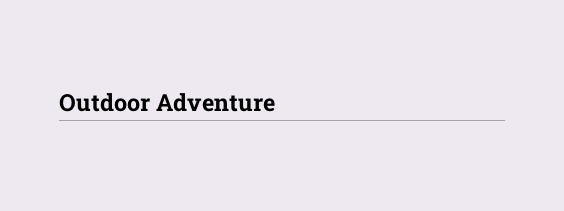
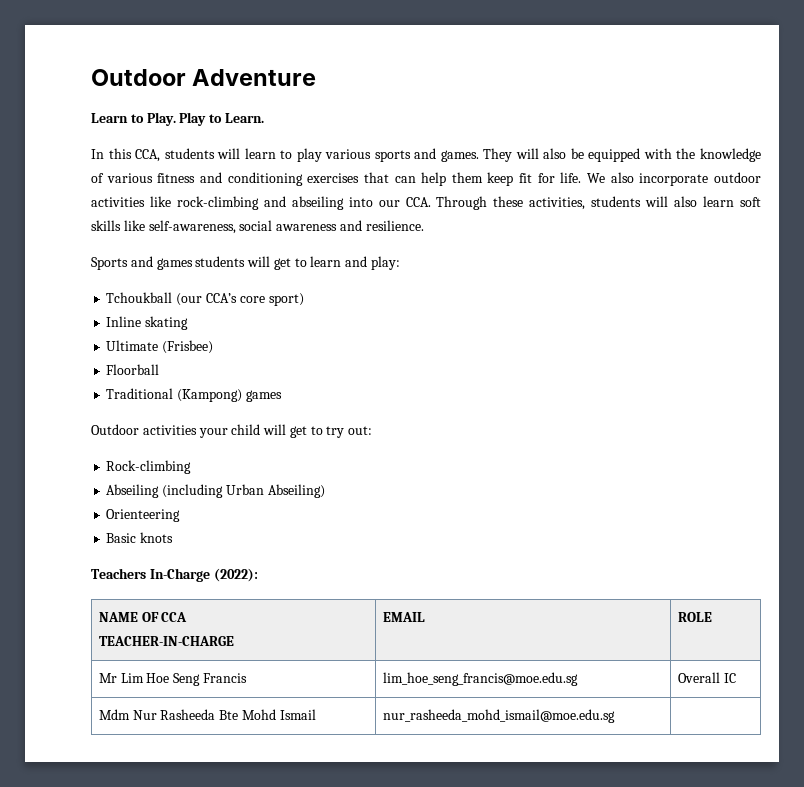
+ Learn to Play. Play to Learn.
+ In this CCA, students will learn to play various sports and games. They will also be equipped with the knowledge of various fitness and conditioning exercises that can help them keep fit for life. We also incorporate outdoor activities like rock-climbing and abseiling into our CCA. Through these activities, students will also learn soft skills like self-awareness, social awareness and resilience.
+ Sports and games students will get to learn and play:
+ Tchoukball (our CCA’s core sport)
+ Inline skating
+ Ultimate (Frisbee)
+ Floorball
+ Traditional (Kampong) games
+ Outdoor activities your child will get to try out:
+ Rock-climbing
+ Abseiling (including Urban Abseiling)
+ Orienteering
+ Basic knots
+ Teachers In-Charge (2022):
+ NAME OF CCA
+ TEACHER-IN-CHARGE | EMAIL | ROLE
+ Mr Lim Hoe Seng Francis | lim_hoe_seng_francis@moe.edu.sg | Overall IC
+ Mdm Nur Rasheeda Bte Mohd Ismail | nur_rasheeda_mohd_ismail@moe.edu.sg |

